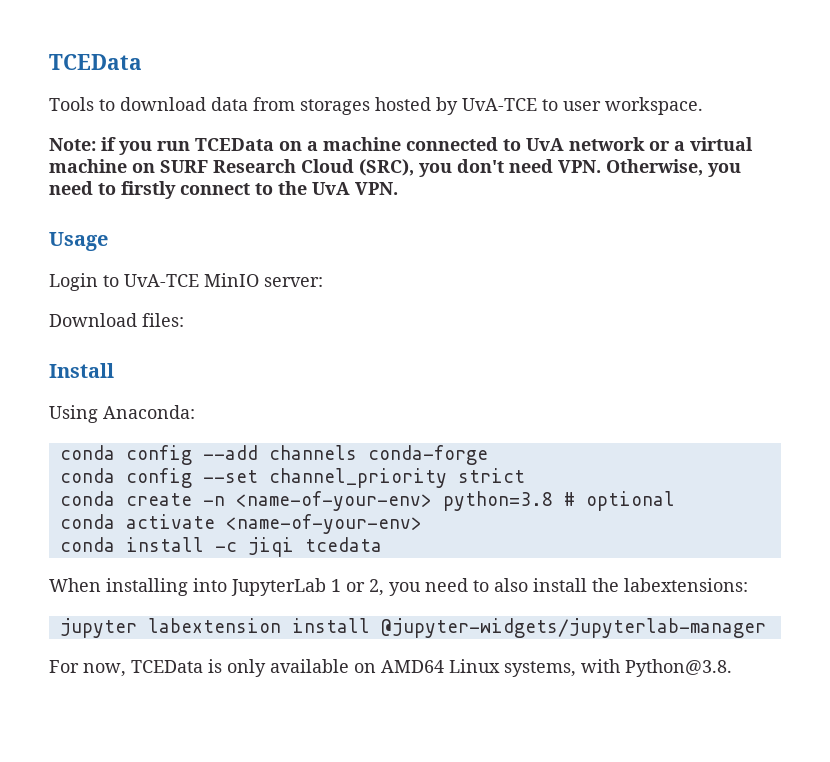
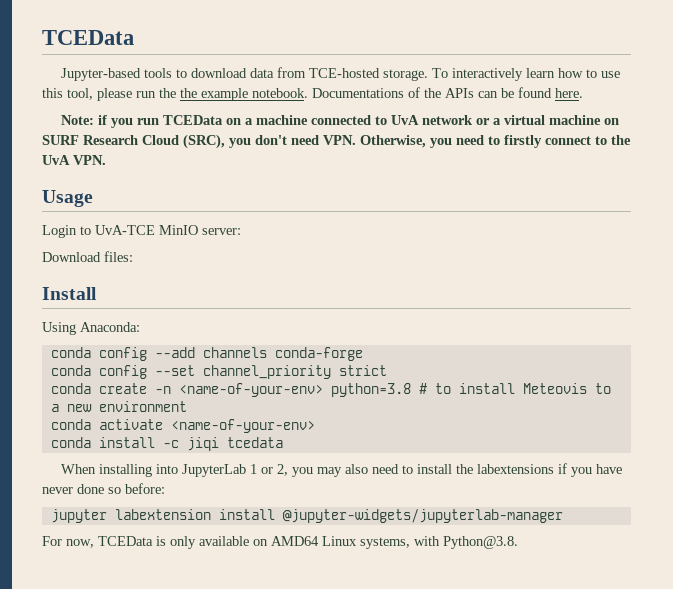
- Tools to download data from storages hosted by UvA-TCE to user workspace.
+ Jupyter-based tools to download data from TCE-hosted storage. To interactively learn how to use this tool, please run the the example notebook. Documentations of the APIs can be found here.
- conda create -n <name-of-your-env> python=3.8 # optional
+ conda create -n <name-of-your-env> python=3.8 # to install Meteovis to a new environment
- When installing into JupyterLab 1 or 2, you need to also install the labextensions:
+ When installing into JupyterLab 1 or 2, you may also need to install the labextensions if you have never done so before:

